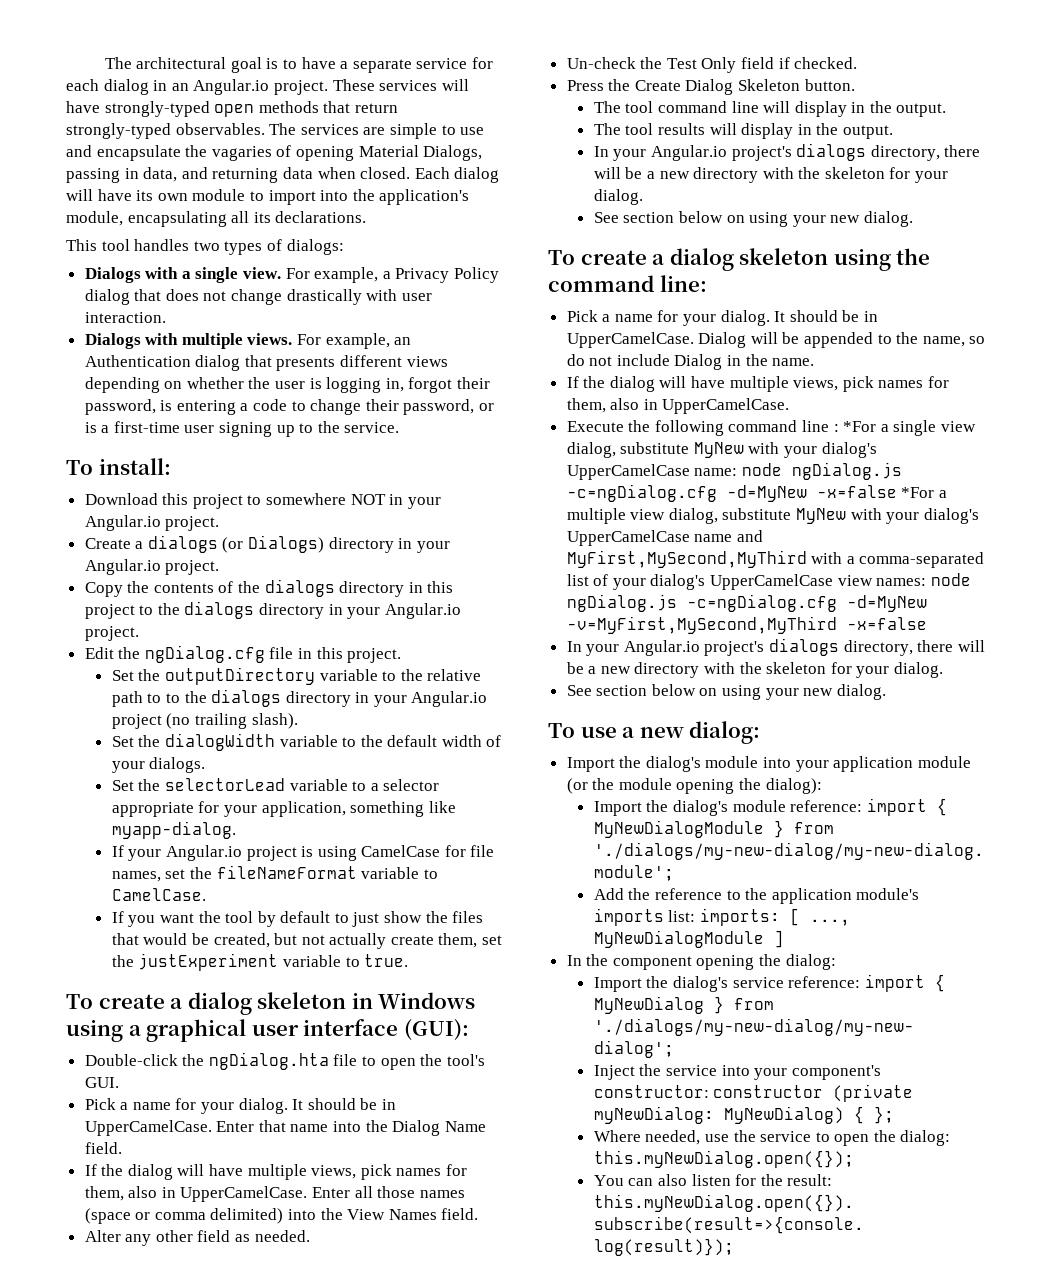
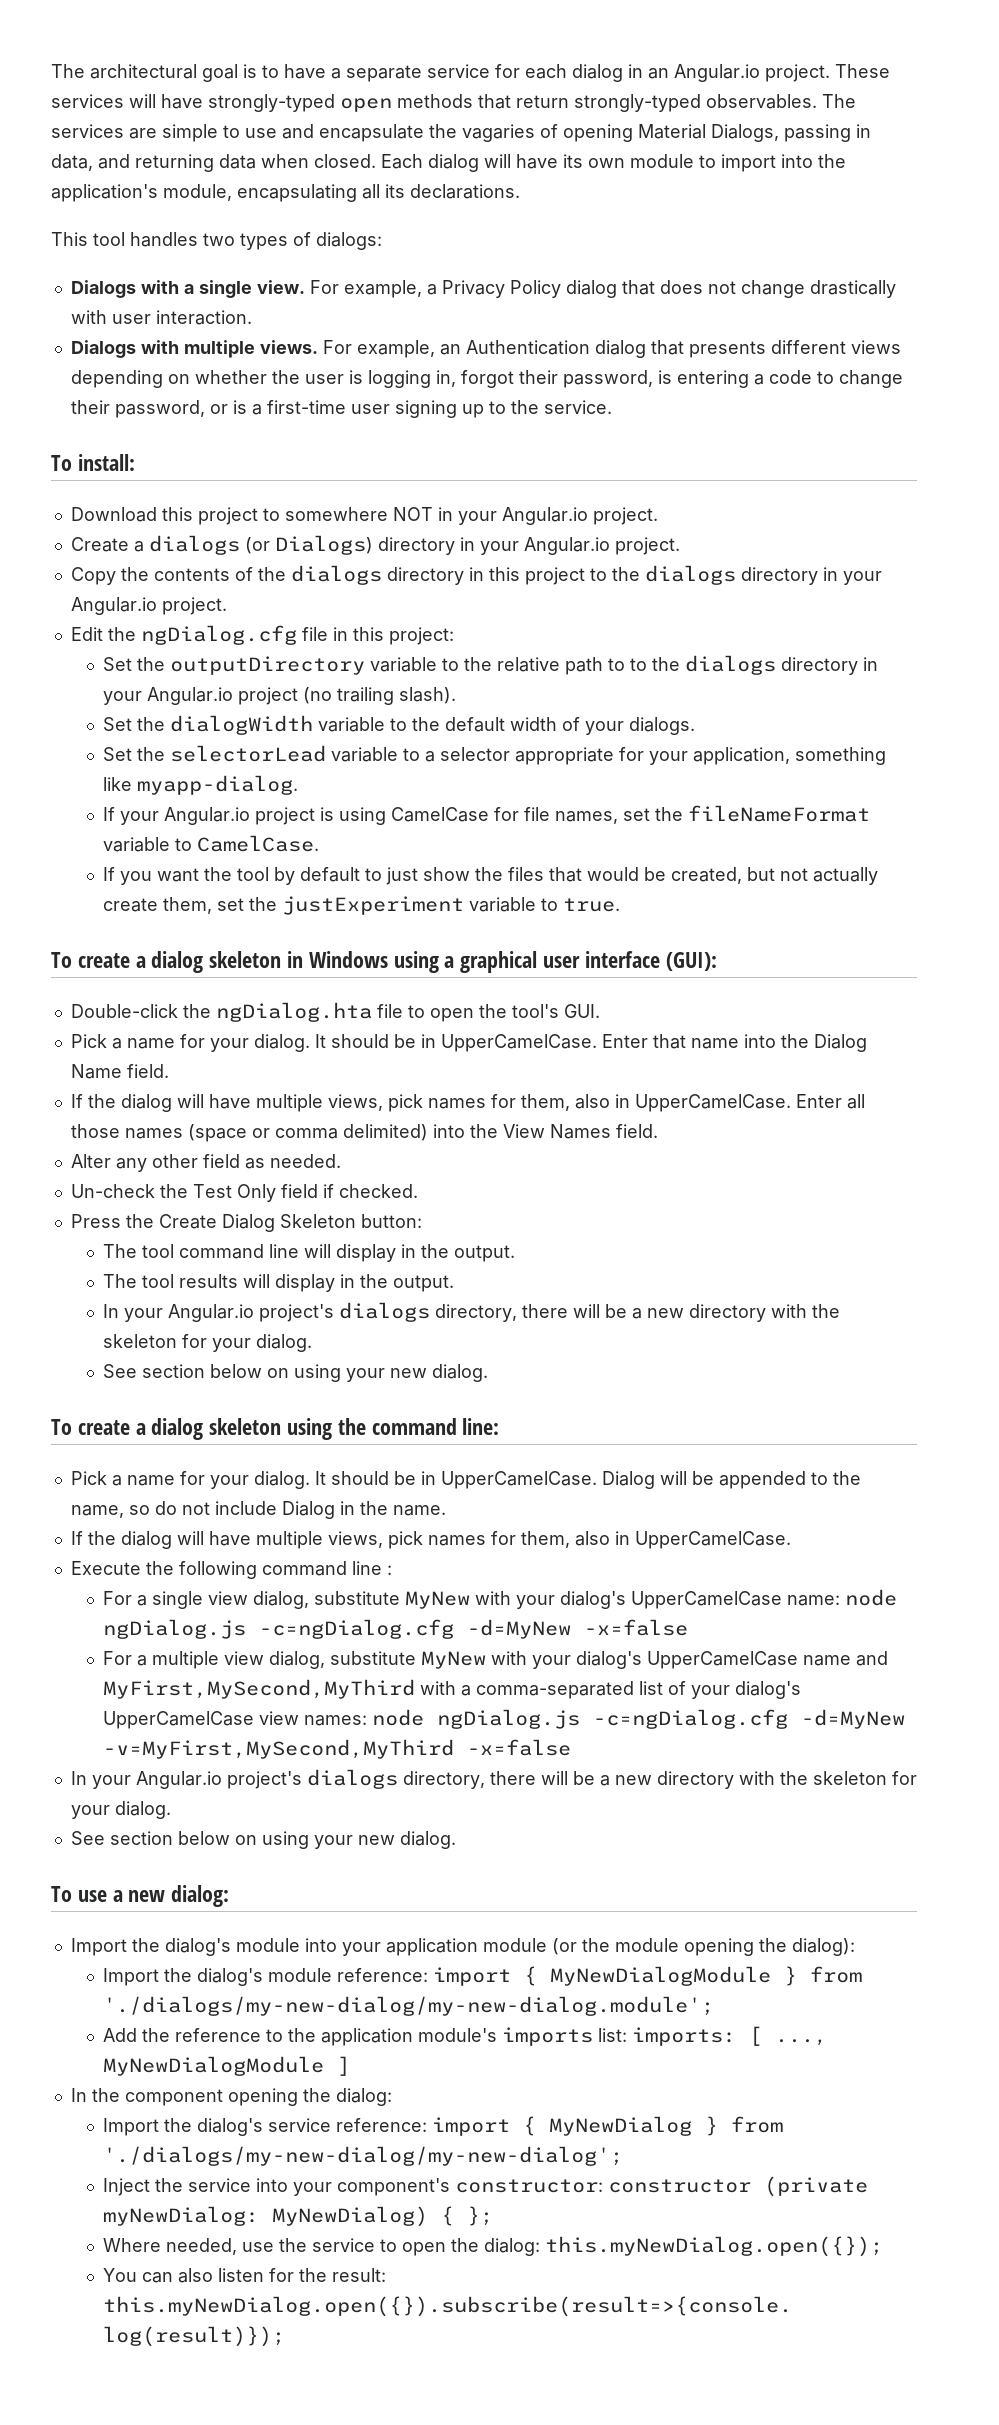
- Edit the ngDialog.cfg file in this project.
+ Edit the ngDialog.cfg file in this project:
- Press the Create Dialog Skeleton button.
+ Press the Create Dialog Skeleton button:
- Execute the following command line : *For a single view dialog, substitute MyNew with your dialog's UpperCamelCase name: node ngDialog.js -c=ngDialog.cfg -d=MyNew -x=false *For a multiple view dialog, substitute MyNew with your dialog's UpperCamelCase name and MyFirst,MySecond,MyThird with a comma-separated list of your dialog's UpperCamelCase view names: node ngDialog.js -c=ngDialog.cfg -d=MyNew -v=MyFirst,MySecond,MyThird -x=false
+ Execute the following command line :
+ For a single view dialog, substitute MyNew with your dialog's UpperCamelCase name: node ngDialog.js -c=ngDialog.cfg -d=MyNew -x=false
+ For a multiple view dialog, substitute MyNew with your dialog's UpperCamelCase name and MyFirst,MySecond,MyThird with a comma-separated list of your dialog's UpperCamelCase view names: node ngDialog.js -c=ngDialog.cfg -d=MyNew -v=MyFirst,MySecond,MyThird -x=false

